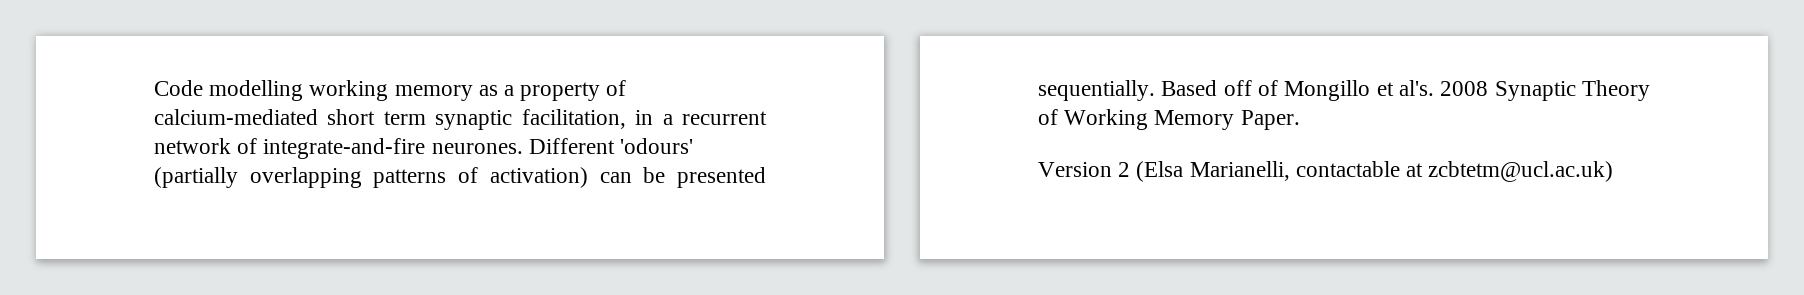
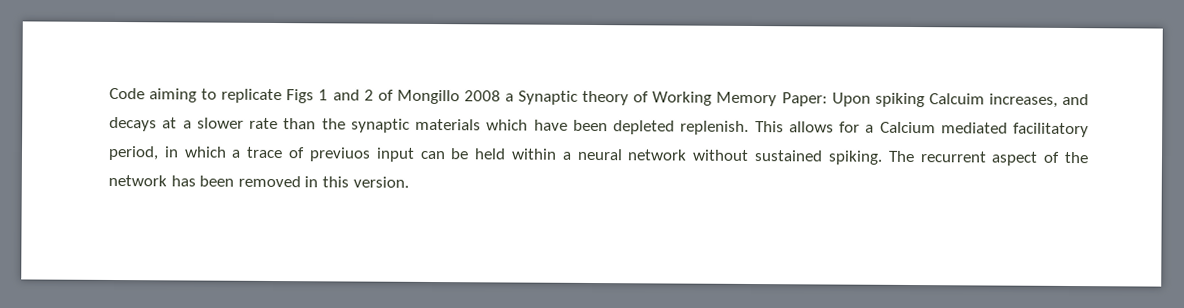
- Code modelling working memory as a property of calcium-mediated short term synaptic facilitation, in a recurrent network of integrate-and-fire neurones. Different 'odours' (partially overlapping patterns of activation) can be presented sequentially. Based off of Mongillo et al's. 2008 Synaptic Theory of Working Memory Paper.
- Version 2 (Elsa Marianelli, contactable at zcbtetm@ucl.ac.uk)
+ Code aiming to replicate Figs 1 and 2 of Mongillo 2008 a Synaptic theory of Working Memory Paper: Upon spiking Calcuim increases, and decays at a slower rate than the synaptic materials which have been depleted replenish. This allows for a Calcium mediated facilitatory period, in which a trace of previuos input can be held within a neural network without sustained spiking. The recurrent aspect of the network has been removed in this version.

